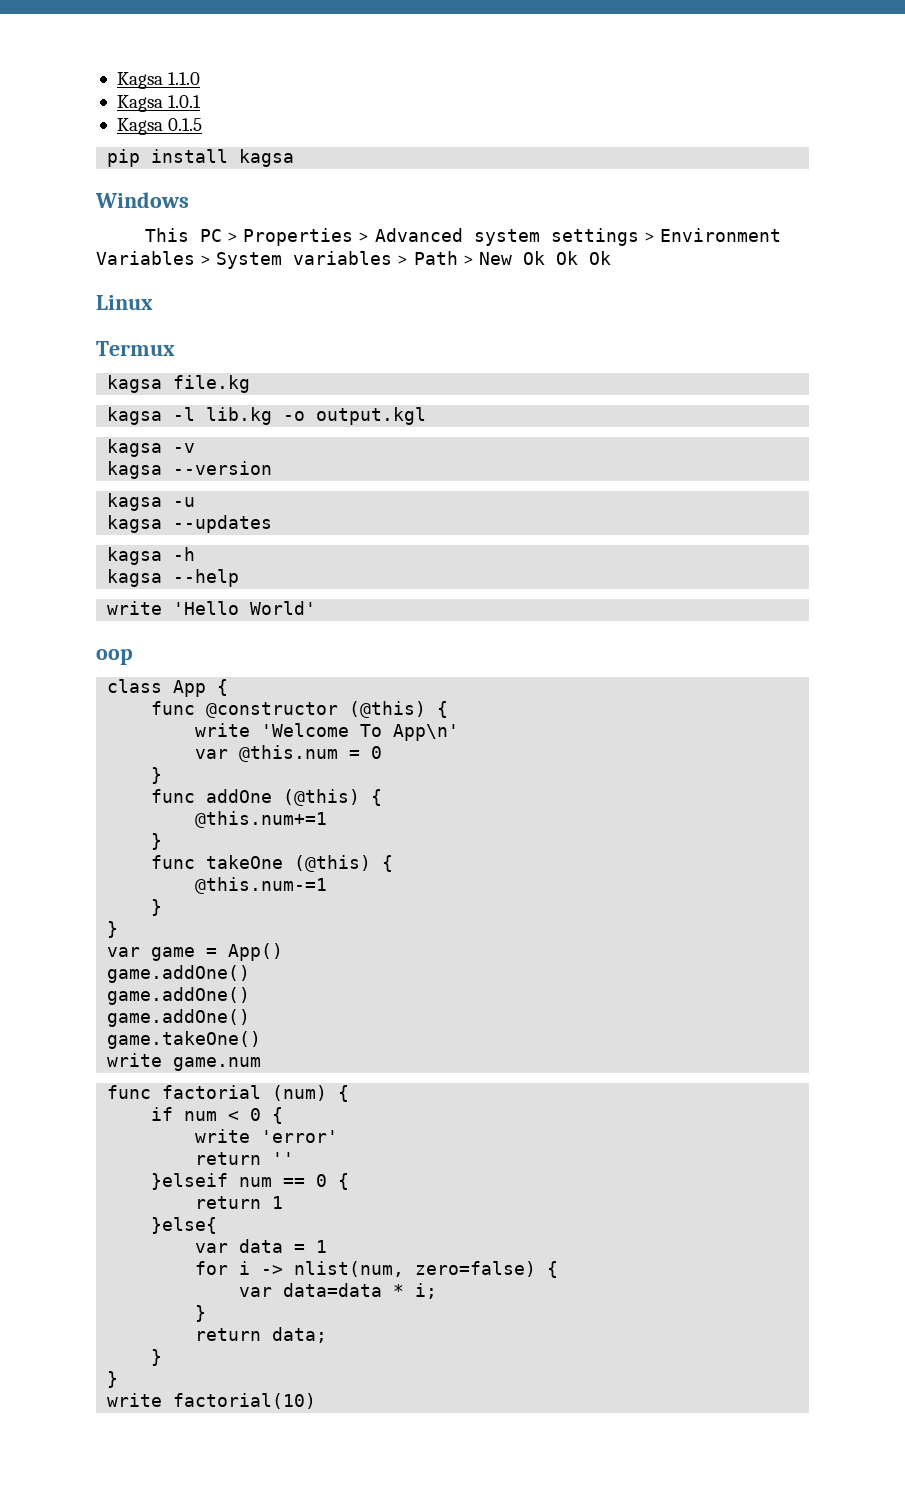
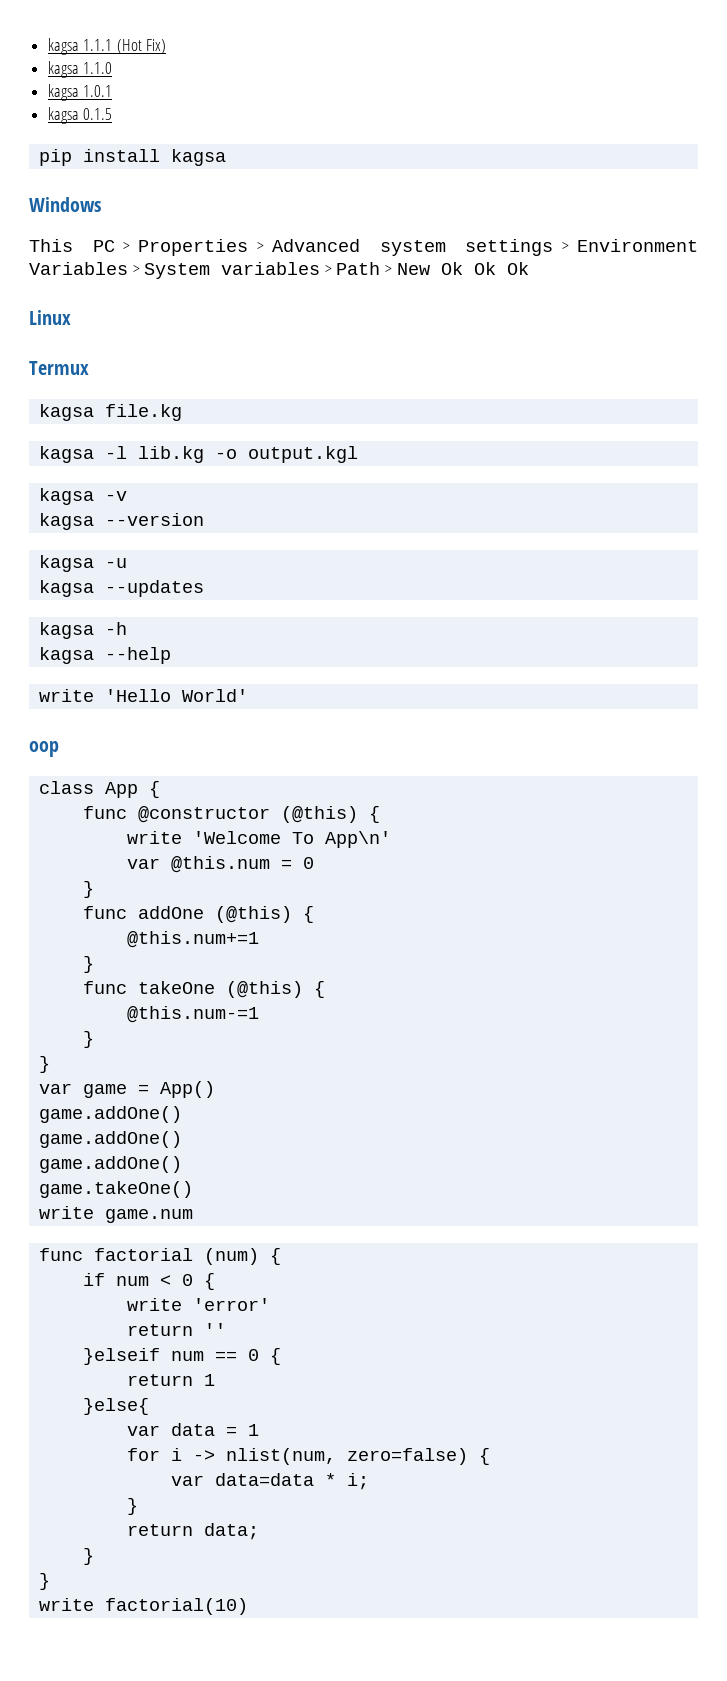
- Kagsa 1.1.0
+ kagsa 1.1.1 (Hot Fix)
+ kagsa 1.1.0
- Kagsa 1.0.1
+ kagsa 1.0.1
- Kagsa 0.1.5
+ kagsa 0.1.5

